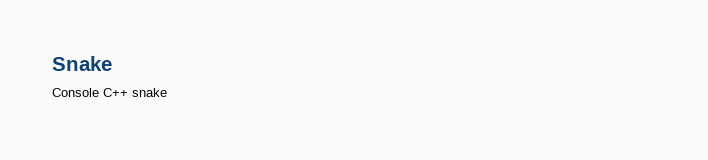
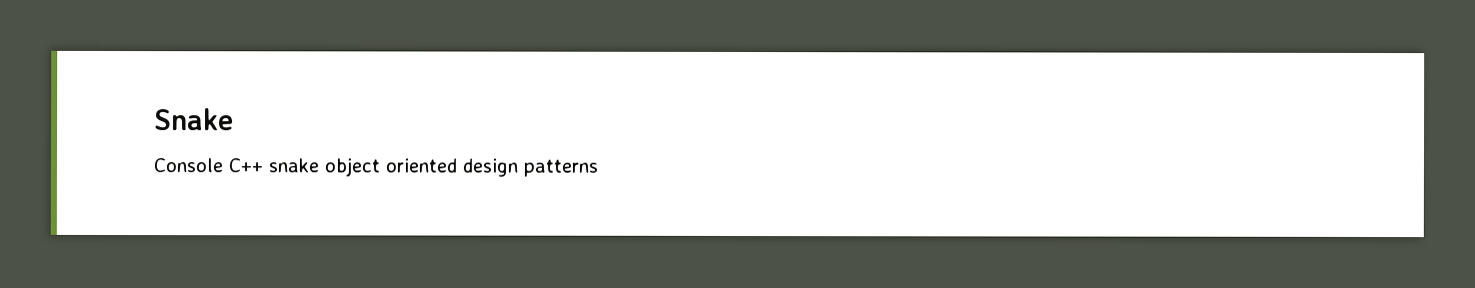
- Console C++ snake
+ Console C++ snake object oriented design patterns

